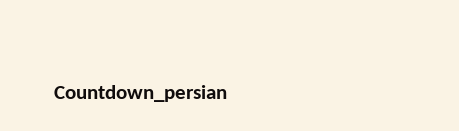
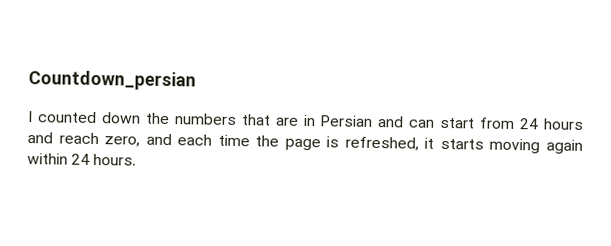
+ I counted down the numbers that are in Persian and can start from 24 hours and reach zero, and each time the page is refreshed, it starts moving again within 24 hours.

